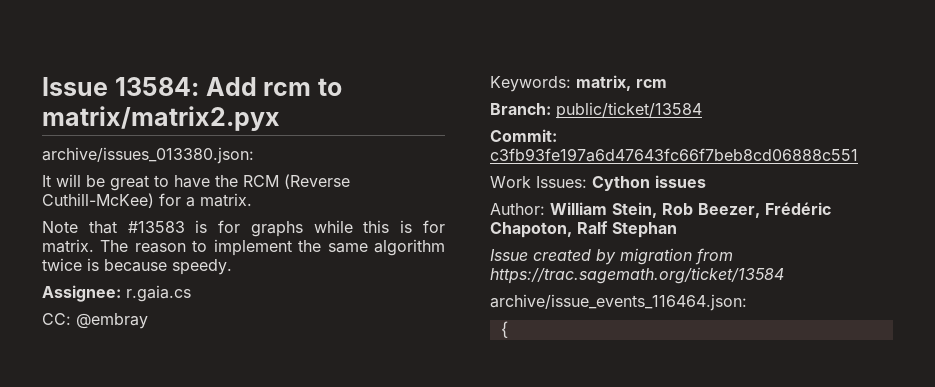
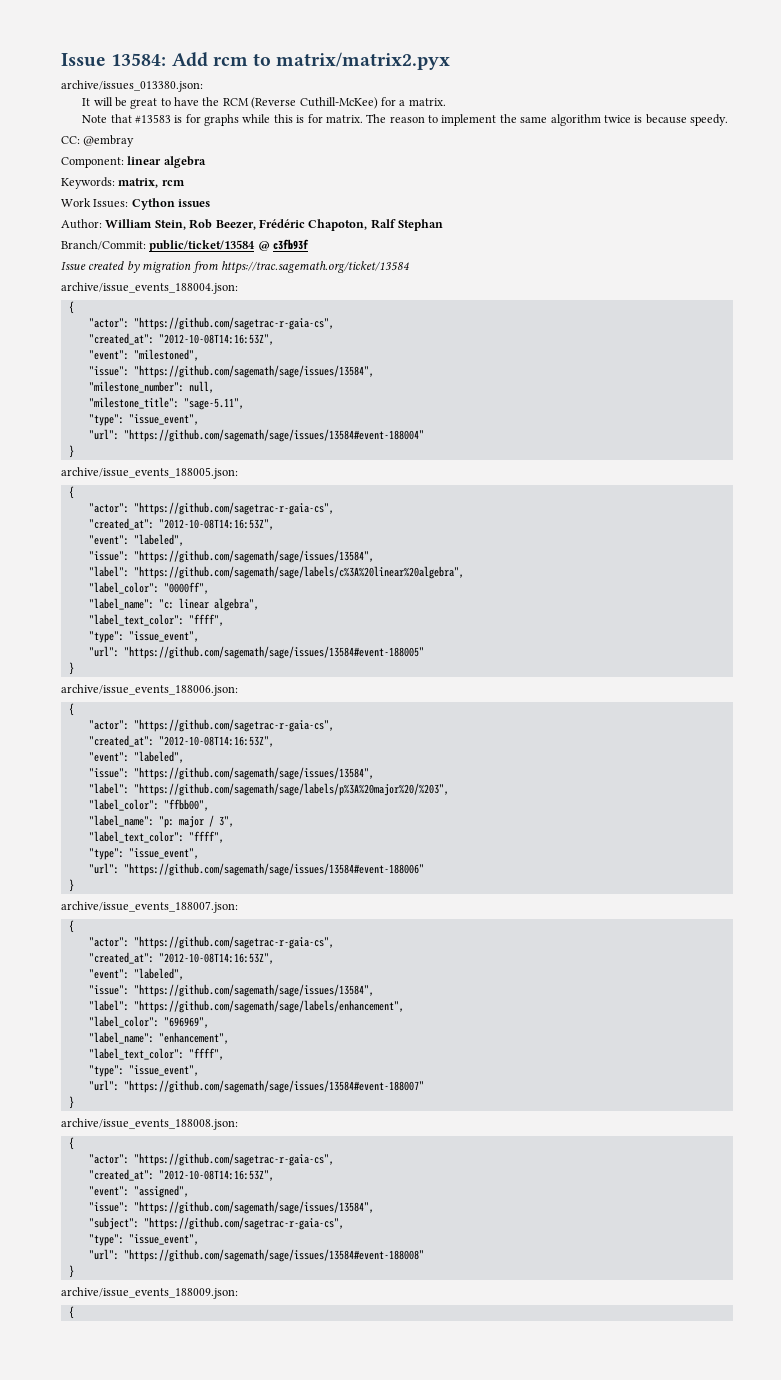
- Assignee: r.gaia.cs
+ Component: linear algebra
- Branch: public/ticket/13584
- Commit: c3fb93fe197a6d47643fc66f7beb8cd06888c551
+ Branch/Commit: public/ticket/13584 @ c3fb93f
- archive/issue_events_116464.json:
+ archive/issue_events_188004.json:
+ {
+ "actor": "https://github.com/sagetrac-r-gaia-cs",
+ "created_at": "2012-10-08T14:16:53Z",
+ "event": "milestoned",
+ "issue": "https://github.com/sagemath/sage/issues/13584",
+ "milestone_number": null,
+ "milestone_title": "sage-5.11",
+ "type": "issue_event",
+ "url": "https://github.com/sagemath/sage/issues/13584#event-188004"
+ }
+ archive/issue_events_188005.json:
+ {
+ "actor": "https://github.com/sagetrac-r-gaia-cs",
+ "created_at": "2012-10-08T14:16:53Z",
+ "event": "labeled",
+ "issue": "https://github.com/sagemath/sage/issues/13584",
+ "label": "https://github.com/sagemath/sage/labels/c%3A%20linear%20algebra",
+ "label_color": "0000ff",
+ "label_name": "c: linear algebra",
+ "label_text_color": "ffff",
+ "type": "issue_event",
+ "url": "https://github.com/sagemath/sage/issues/13584#event-188005"
+ }
+ archive/issue_events_188006.json:
+ {
+ "actor": "https://github.com/sagetrac-r-gaia-cs",
+ "created_at": "2012-10-08T14:16:53Z",
+ "event": "labeled",
+ "issue": "https://github.com/sagemath/sage/issues/13584",
+ "label": "https://github.com/sagemath/sage/labels/p%3A%20major%20/%203",
+ "label_color": "ffbb00",
+ "label_name": "p: major / 3",
+ "label_text_color": "ffff",
+ "type": "issue_event",
+ "url": "https://github.com/sagemath/sage/issues/13584#event-188006"
+ }
+ archive/issue_events_188007.json:
+ {
+ "actor": "https://github.com/sagetrac-r-gaia-cs",
+ "created_at": "2012-10-08T14:16:53Z",
+ "event": "labeled",
+ "issue": "https://github.com/sagemath/sage/issues/13584",
+ "label": "https://github.com/sagemath/sage/labels/enhancement",
+ "label_color": "696969",
+ "label_name": "enhancement",
+ "label_text_color": "ffff",
+ "type": "issue_event",
+ "url": "https://github.com/sagemath/sage/issues/13584#event-188007"
+ }
+ archive/issue_events_188008.json:
+ {
+ "actor": "https://github.com/sagetrac-r-gaia-cs",
+ "created_at": "2012-10-08T14:16:53Z",
+ "event": "assigned",
+ "issue": "https://github.com/sagemath/sage/issues/13584",
+ "subject": "https://github.com/sagetrac-r-gaia-cs",
+ "type": "issue_event",
+ "url": "https://github.com/sagemath/sage/issues/13584#event-188008"
+ }
+ archive/issue_events_188009.json:

